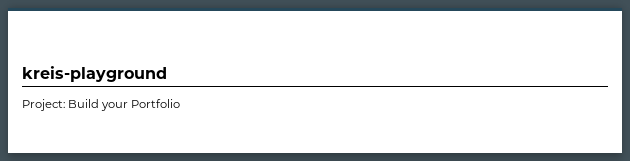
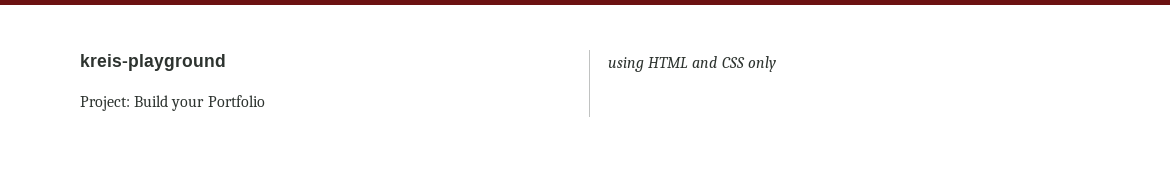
+ using HTML and CSS only

